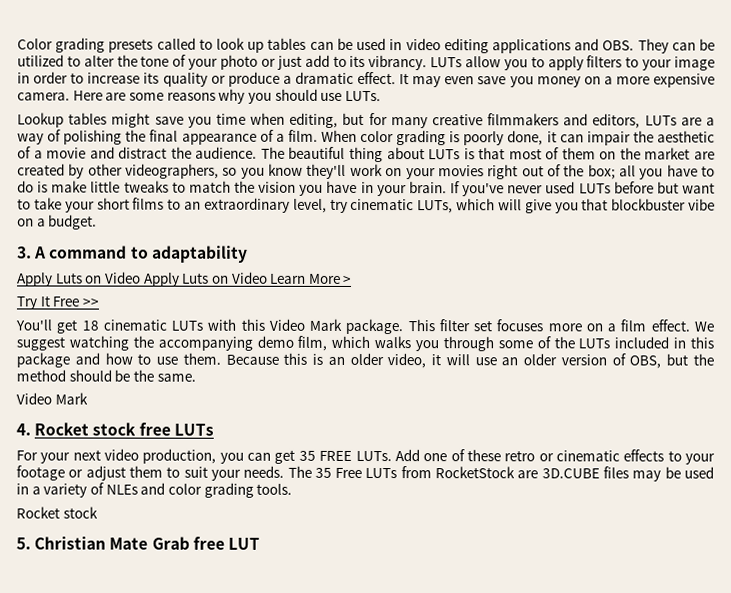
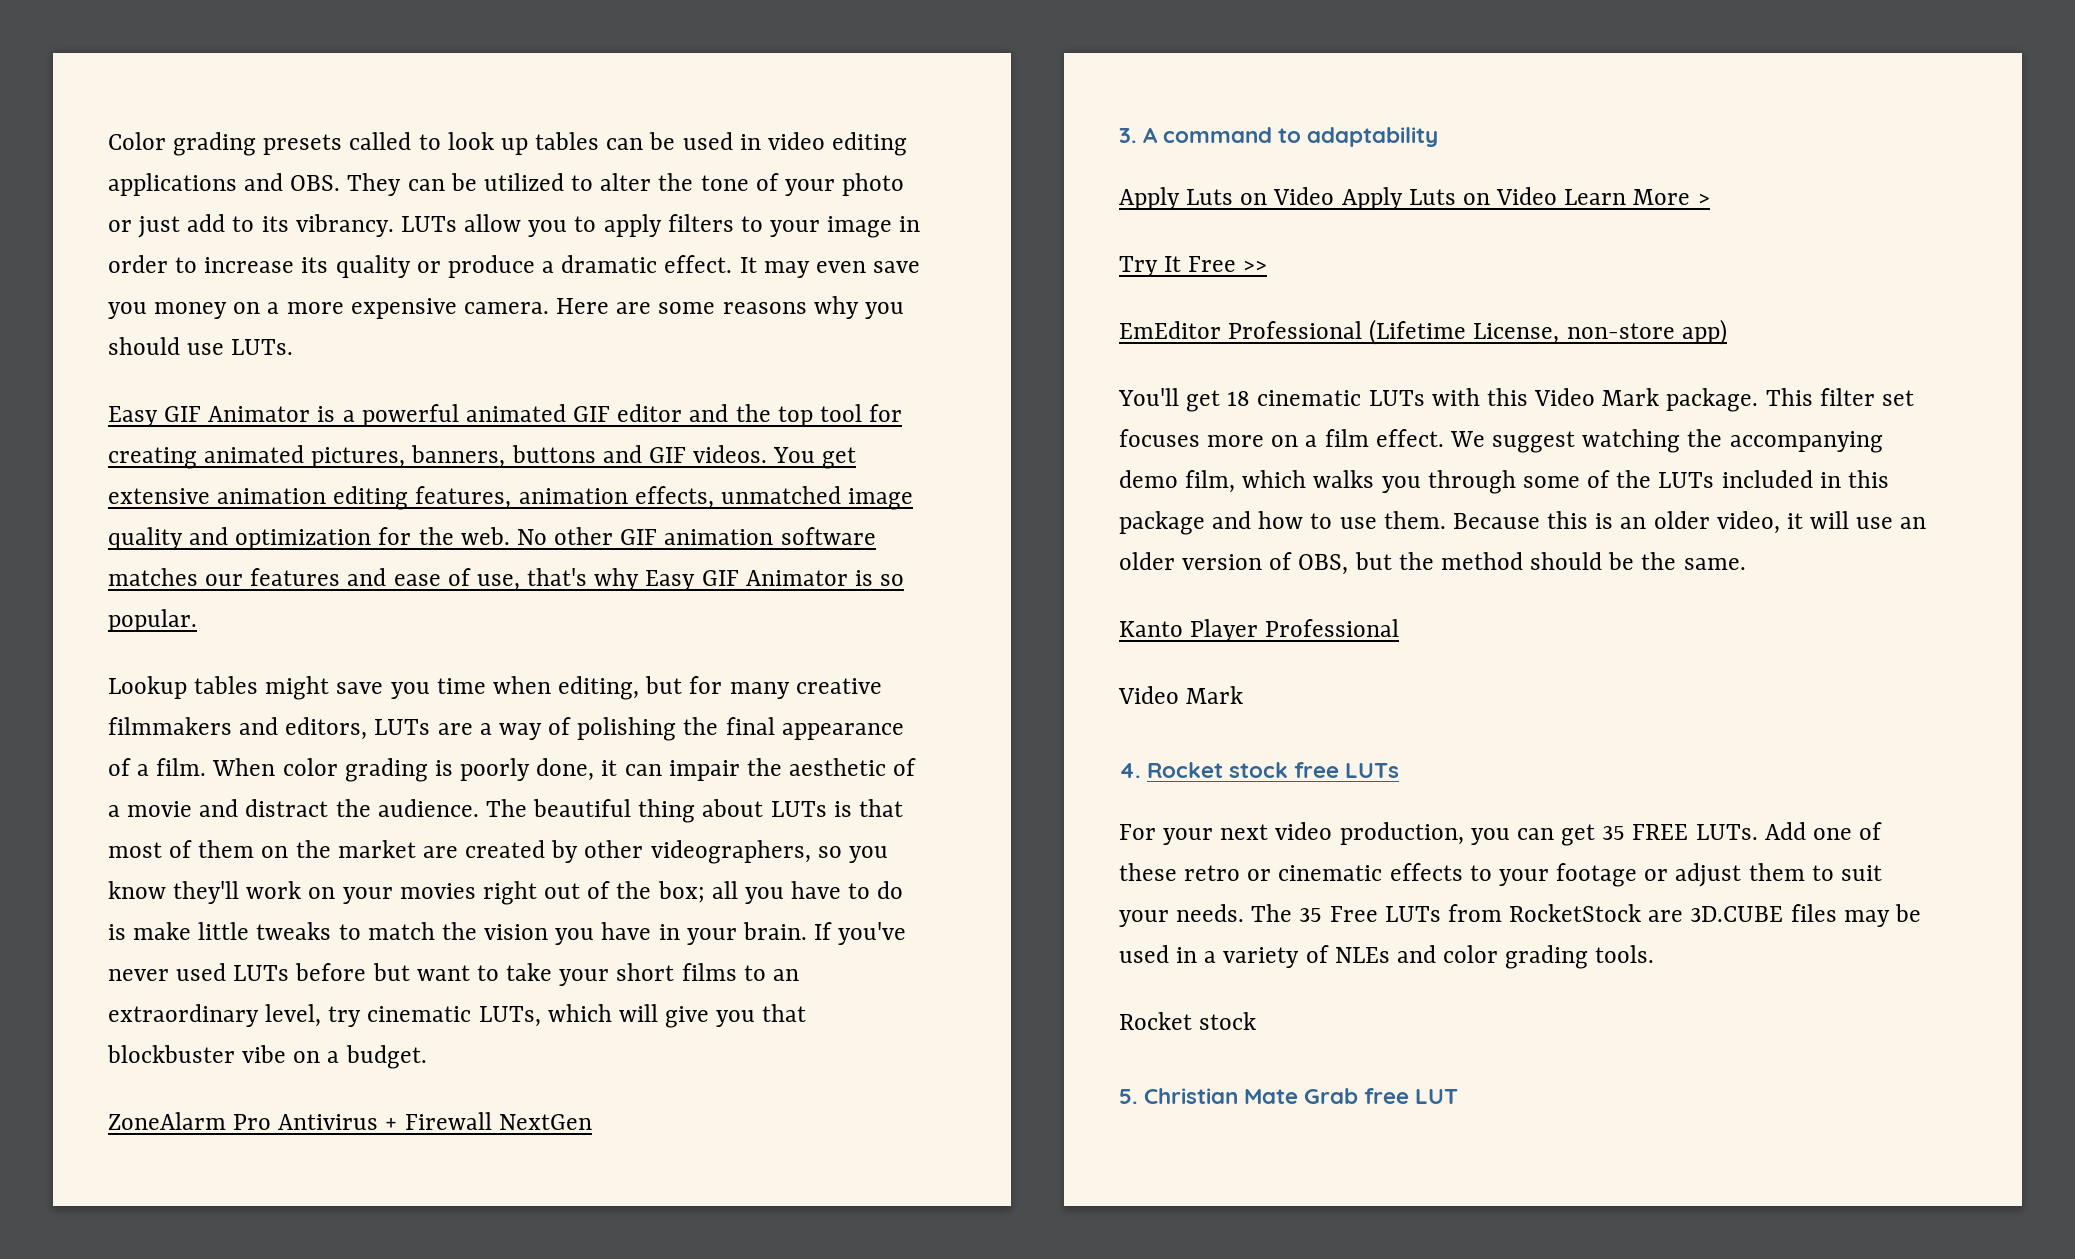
+ Easy GIF Animator is a powerful animated GIF editor and the top tool for creating animated pictures, banners, buttons and GIF videos. You get extensive animation editing features, animation effects, unmatched image quality and optimization for the web. No other GIF animation software matches our features and ease of use, that's why Easy GIF Animator is so popular.
+ ZoneAlarm Pro Antivirus + Firewall NextGen
+ EmEditor Professional (Lifetime License, non-store app)
+ Kanto Player Professional

